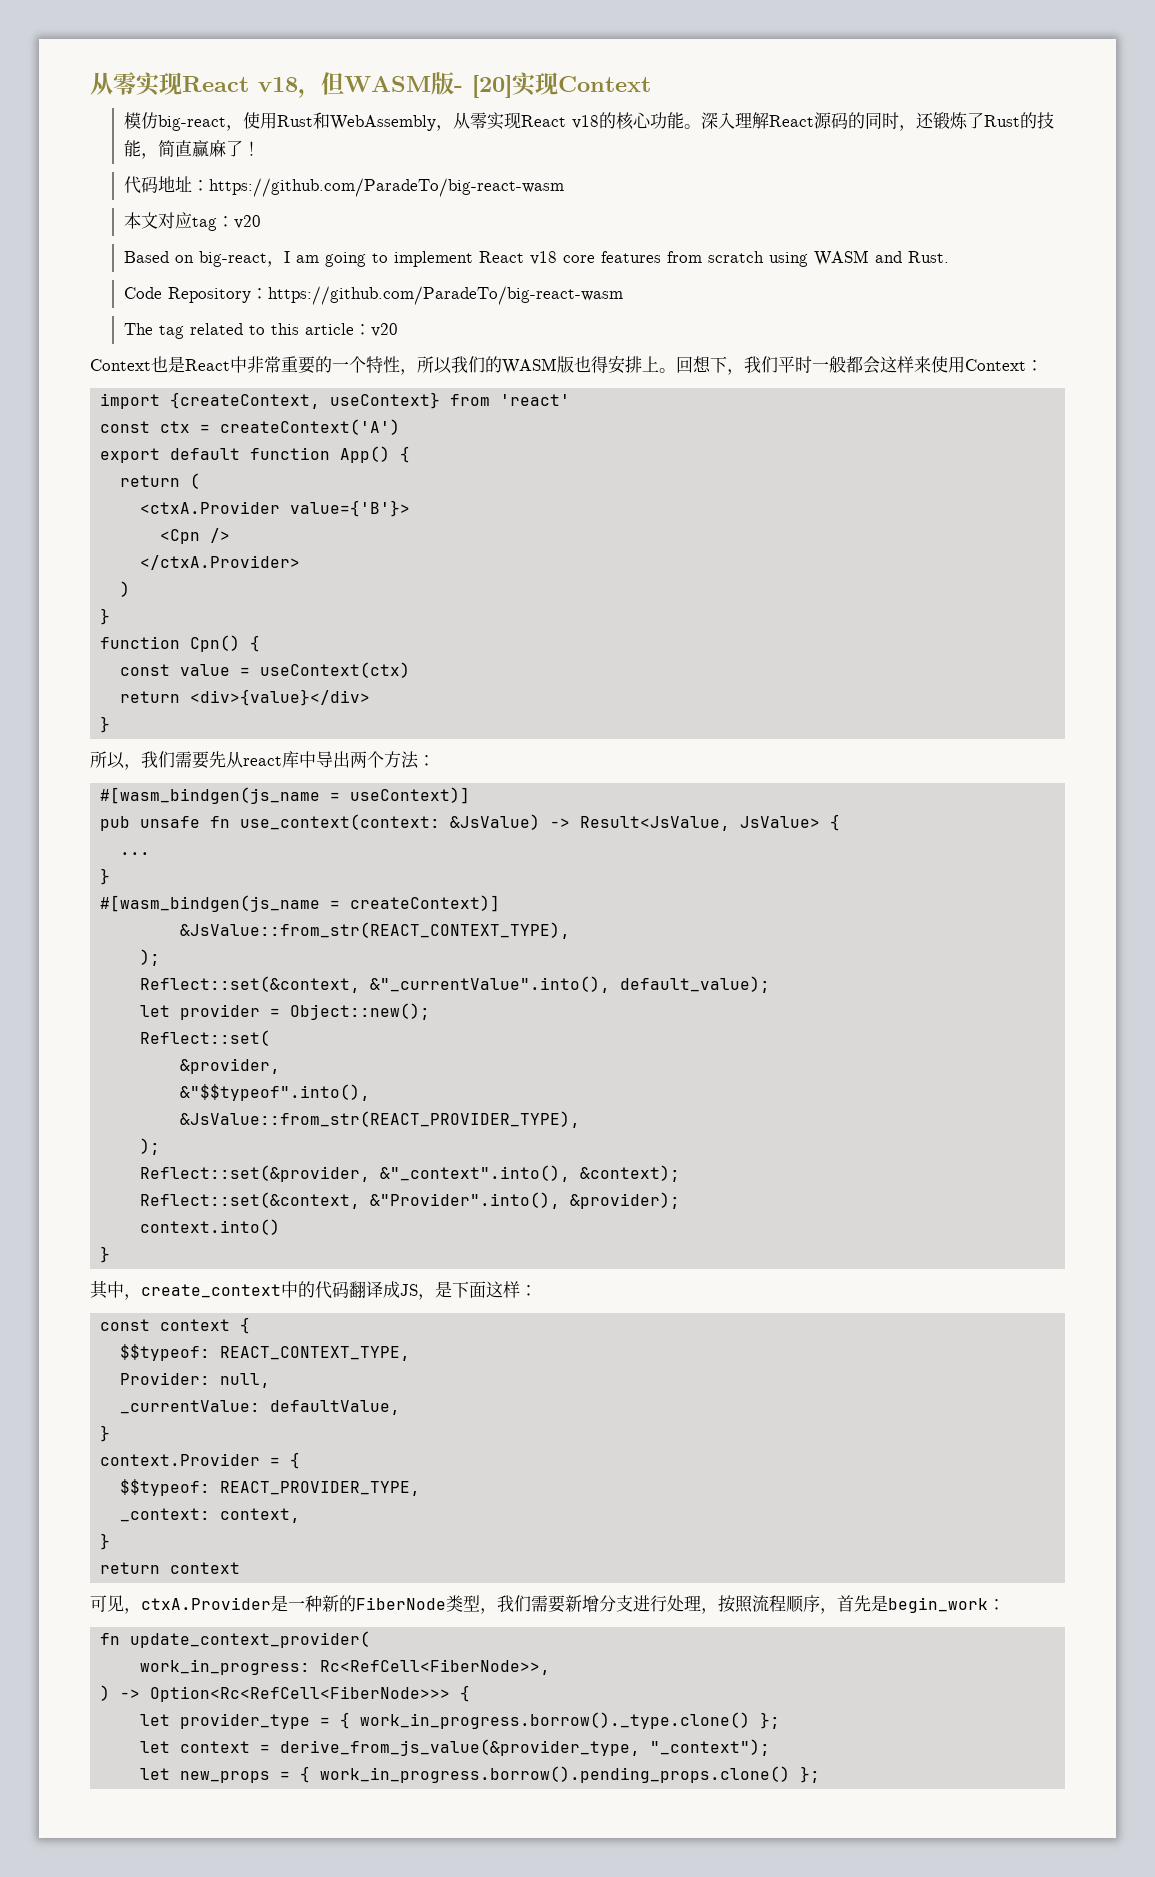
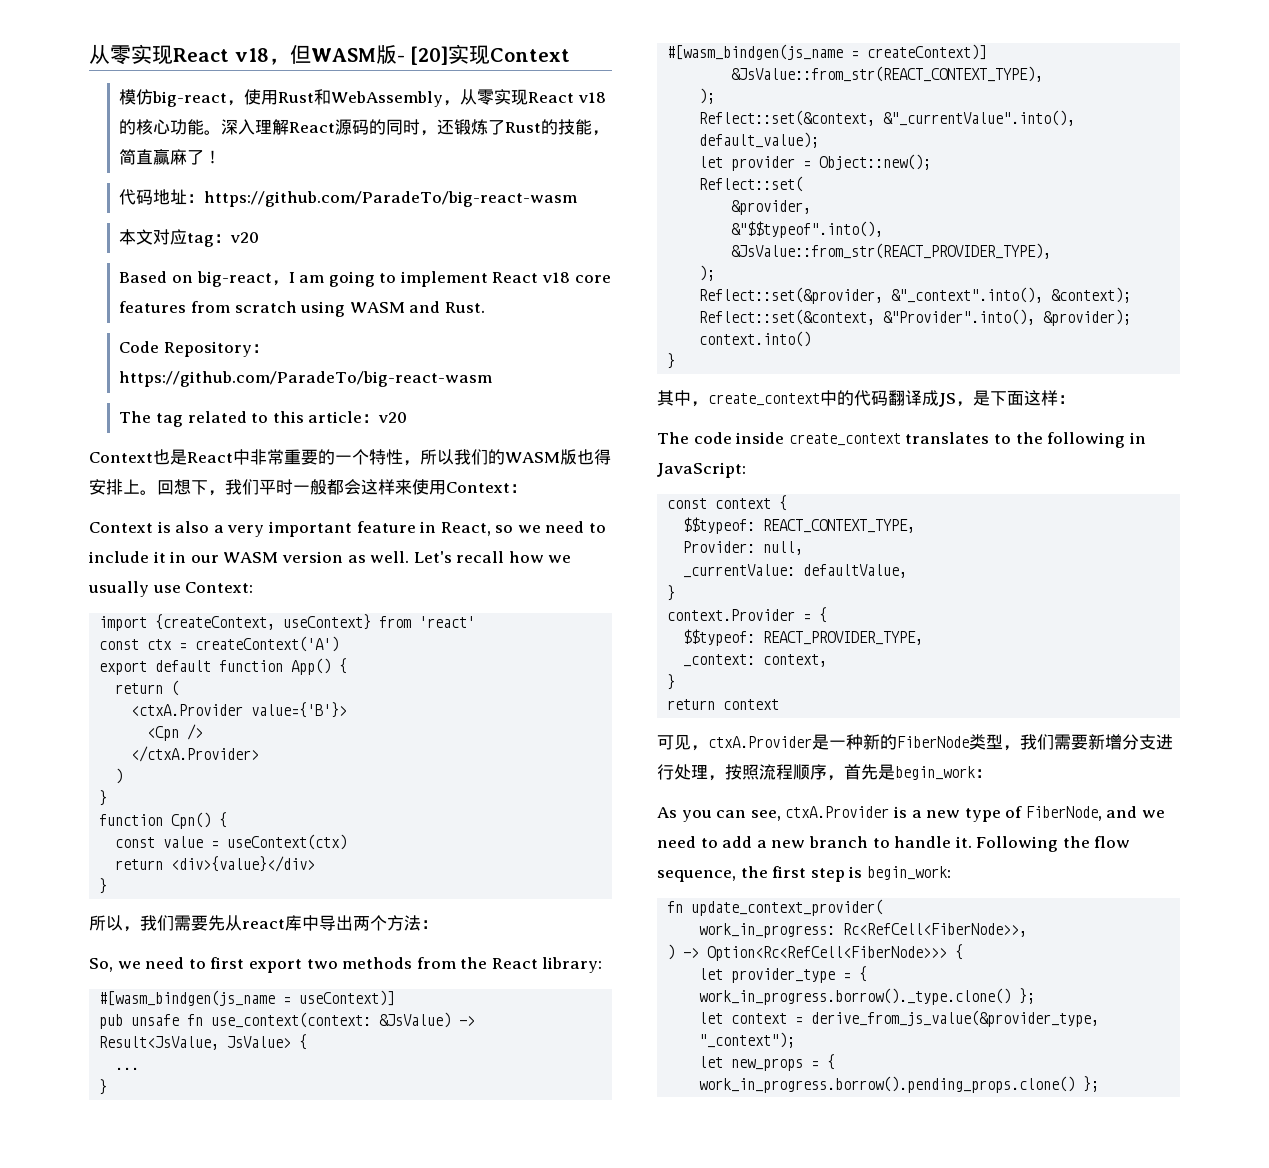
+ Context is also a very important feature in React, so we need to include it in our WASM version as well. Let's recall how we usually use Context:
+ So, we need to first export two methods from the React library:
+ The code inside create_context translates to the following in JavaScript:
+ As you can see, ctxA.Provider is a new type of FiberNode, and we need to add a new branch to handle it. Following the flow sequence, the first step is begin_work:

